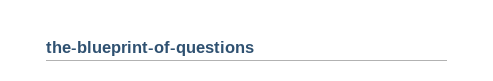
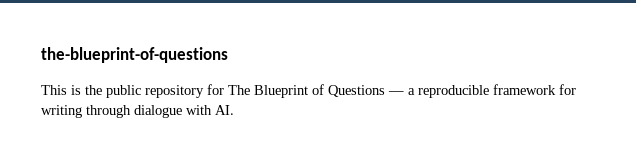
+ This is the public repository for The Blueprint of Questions — a reproducible framework for writing through dialogue with AI.

